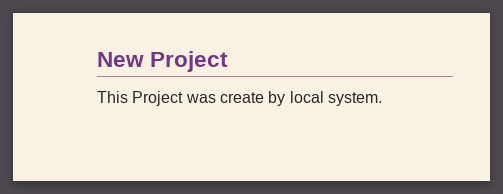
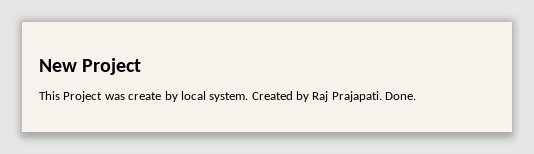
+ Created by Raj Prajapati. Done.

